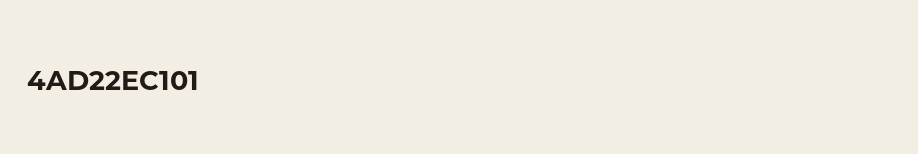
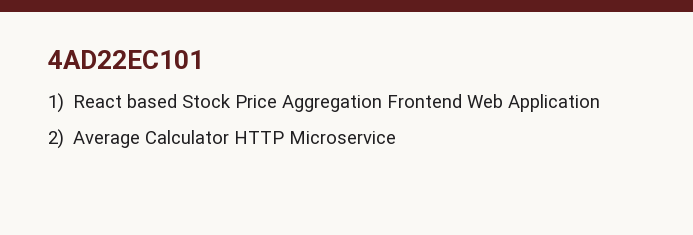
+ 1) React based Stock Price Aggregation Frontend Web Application
+ 2) Average Calculator HTTP Microservice

